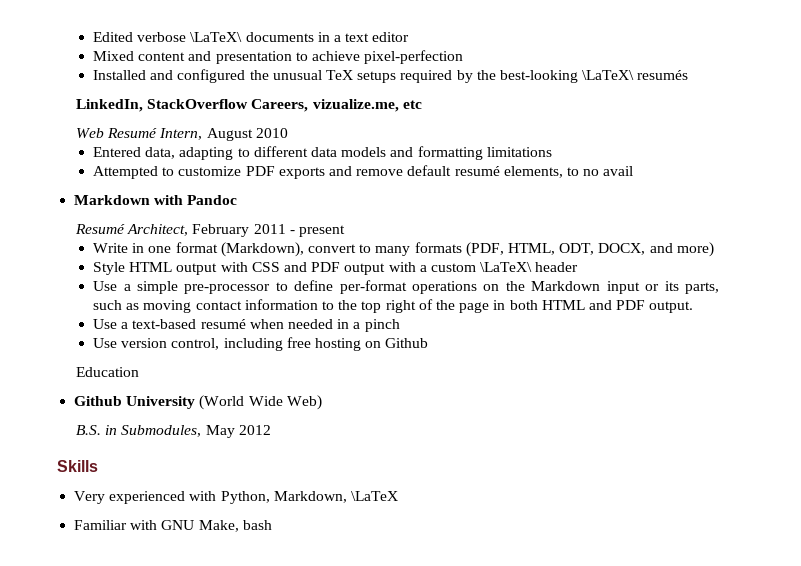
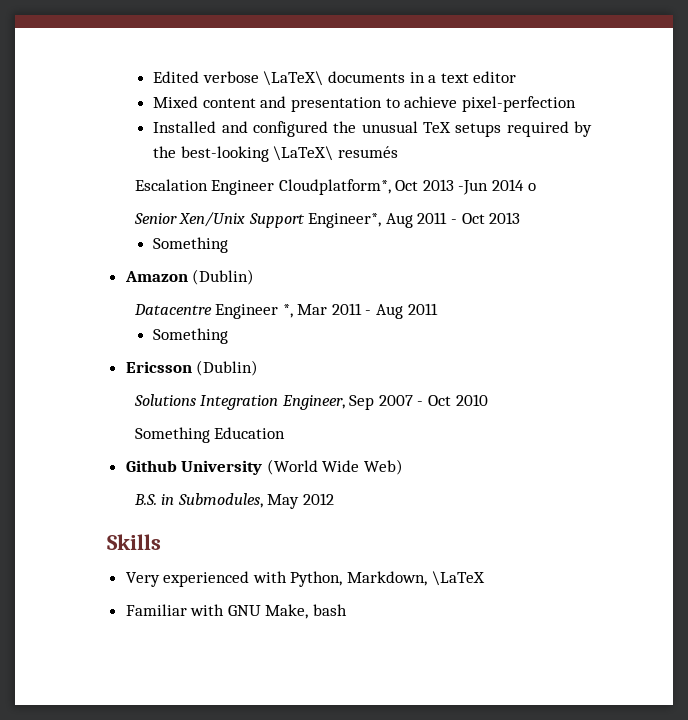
- LinkedIn, StackOverflow Careers, vizualize.me, etc
- Web Resumé Intern, August 2010
- Entered data, adapting to different data models and formatting limitations
- Attempted to customize PDF exports and remove default resumé elements, to no avail
- Markdown with Pandoc
- Resumé Architect, February 2011 - present
- Write in one format (Markdown), convert to many formats (PDF, HTML, ODT, DOCX, and more)
- Style HTML output with CSS and PDF output with a custom \LaTeX\ header
- Use a simple pre-processor to define per-format operations on the Markdown input or its parts, such as moving contact information to the top right of the page in both HTML and PDF output.
- Use a text-based resumé when needed in a pinch
- Use version control, including free hosting on Github
- Education
+ Escalation Engineer Cloudplatform*, Oct 2013 -Jun 2014 o
+ Senior Xen/Unix Support Engineer*, Aug 2011 - Oct 2013
+ Something
+ Amazon (Dublin)
+ Datacentre Engineer *, Mar 2011 - Aug 2011
+ Something
+ Ericsson (Dublin)
+ Solutions Integration Engineer, Sep 2007 - Oct 2010
+ Something Education

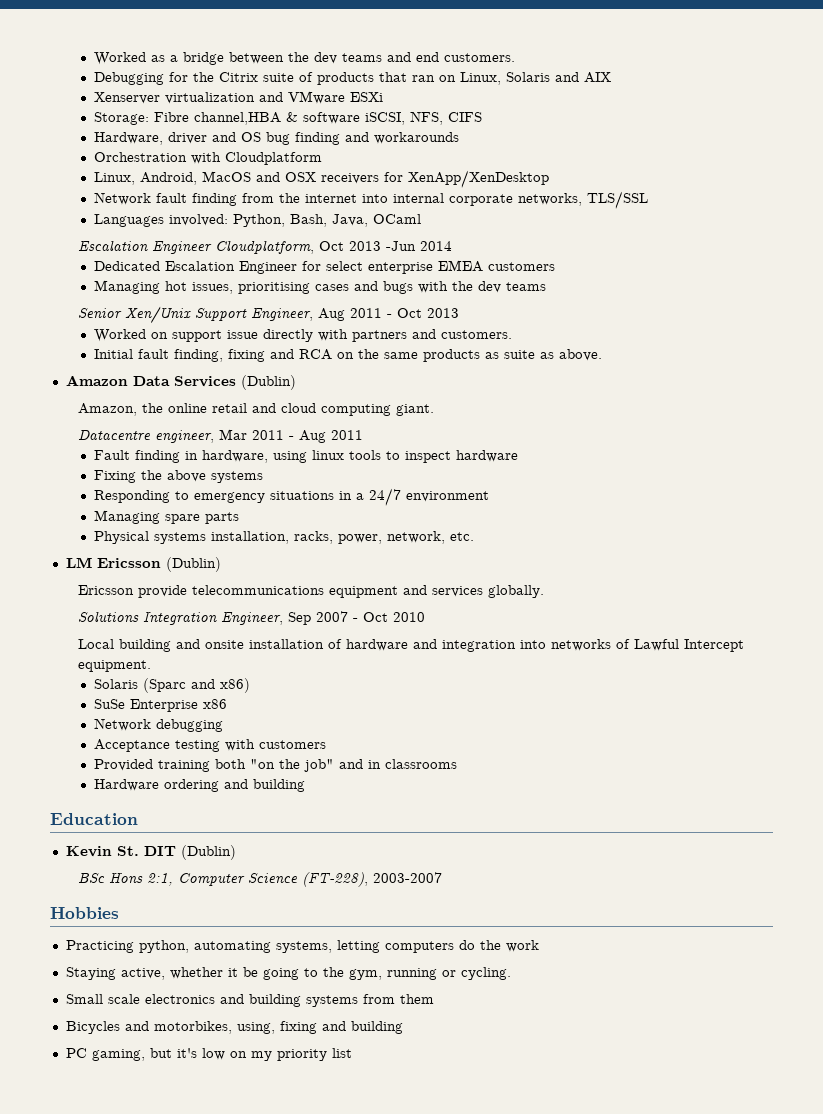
- Edited verbose \LaTeX\ documents in a text editor
- Mixed content and presentation to achieve pixel-perfection
- Installed and configured the unusual TeX setups required by the best-looking \LaTeX\ resumés
- Escalation Engineer Cloudplatform*, Oct 2013 -Jun 2014 o
+ Worked as a bridge between the dev teams and end customers.
+ Debugging for the Citrix suite of products that ran on Linux, Solaris and AIX
+ Xenserver virtualization and VMware ESXi
+ Storage: Fibre channel,HBA & software iSCSI, NFS, CIFS
+ Hardware, driver and OS bug finding and workarounds
+ Orchestration with Cloudplatform
+ Linux, Android, MacOS and OSX receivers for XenApp/XenDesktop
+ Network fault finding from the internet into internal corporate networks, TLS/SSL
+ Languages involved: Python, Bash, Java, OCaml
+ Escalation Engineer Cloudplatform, Oct 2013 -Jun 2014
+ Dedicated Escalation Engineer for select enterprise EMEA customers
+ Managing hot issues, prioritising cases and bugs with the dev teams
- Senior Xen/Unix Support Engineer*, Aug 2011 - Oct 2013
- Something
+ Senior Xen/Unix Support Engineer, Aug 2011 - Oct 2013
+ Worked on support issue directly with partners and customers.
+ Initial fault finding, fixing and RCA on the same products as suite as above.
- Amazon (Dublin)
+ Amazon Data Services (Dublin)
+ Amazon, the online retail and cloud computing giant.
- Datacentre Engineer *, Mar 2011 - Aug 2011
- Something
- Ericsson (Dublin)
+ Datacentre engineer, Mar 2011 - Aug 2011
+ Fault finding in hardware, using linux tools to inspect hardware
+ Fixing the above systems
+ Responding to emergency situations in a 24/7 environment
+ Managing spare parts
+ Physical systems installation, racks, power, network, etc.
+ LM Ericsson (Dublin)
+ Ericsson provide telecommunications equipment and services globally.
- Something Education
- Github University (World Wide Web)
- B.S. in Submodules, May 2012
- Skills
- Very experienced with Python, Markdown, \LaTeX
- Familiar with GNU Make, bash
+ Local building and onsite installation of hardware and integration into networks of Lawful Intercept equipment.
+ Solaris (Sparc and x86)
+ SuSe Enterprise x86
+ Network debugging
+ Acceptance testing with customers
+ Provided training both "on the job" and in classrooms
+ Hardware ordering and building
+ Education
+ Kevin St. DIT (Dublin)
+ BSc Hons 2:1, Computer Science (FT-228), 2003-2007
+ Hobbies
+ Practicing python, automating systems, letting computers do the work
+ Staying active, whether it be going to the gym, running or cycling.
+ Small scale electronics and building systems from them
+ Bicycles and motorbikes, using, fixing and building
+ PC gaming, but it's low on my priority list

